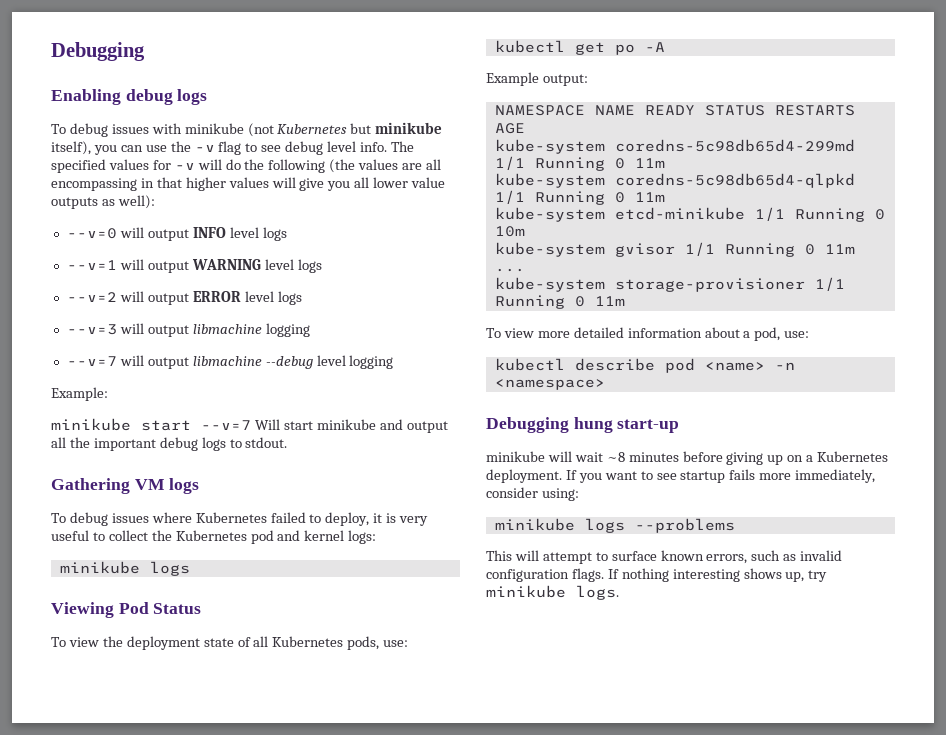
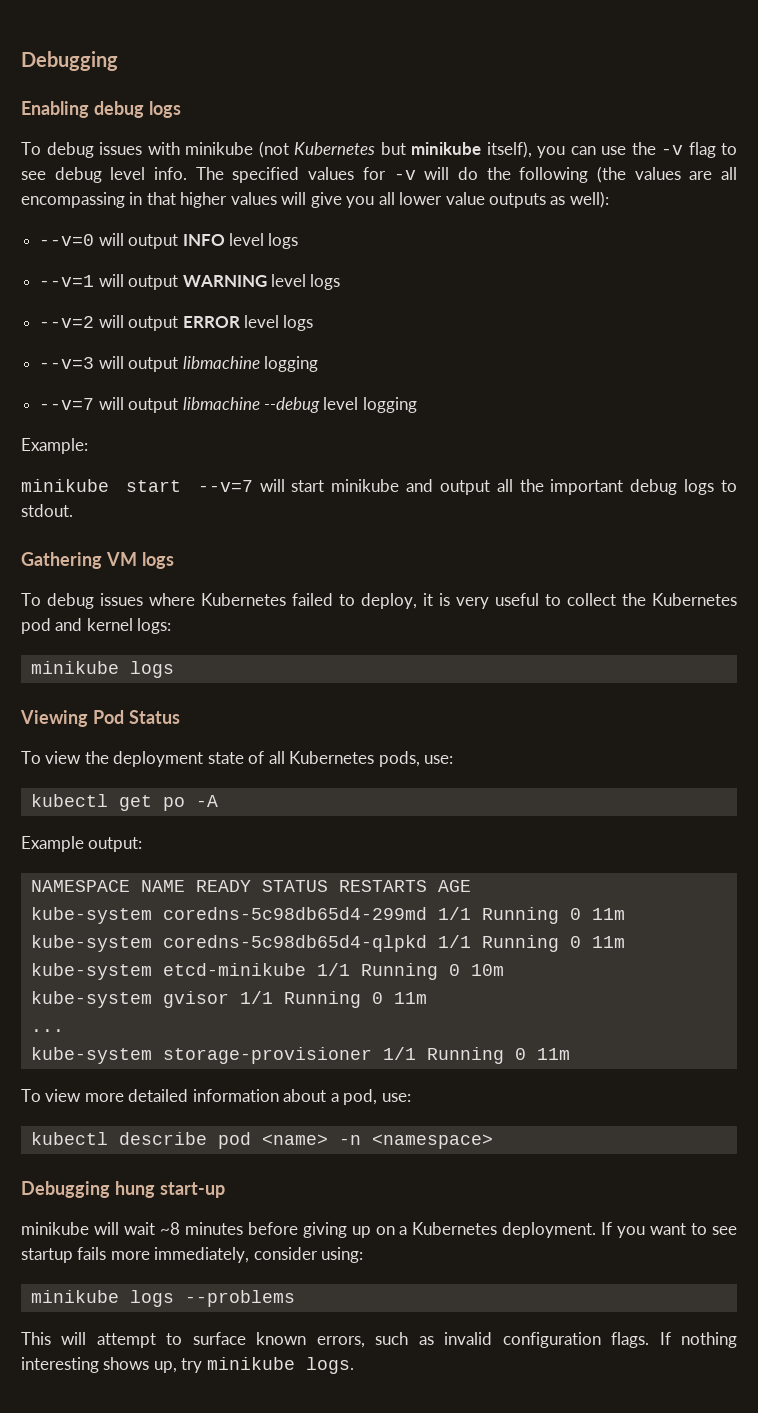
- minikube start --v=7 Will start minikube and output all the important debug logs to stdout.
+ minikube start --v=7 will start minikube and output all the important debug logs to stdout.

